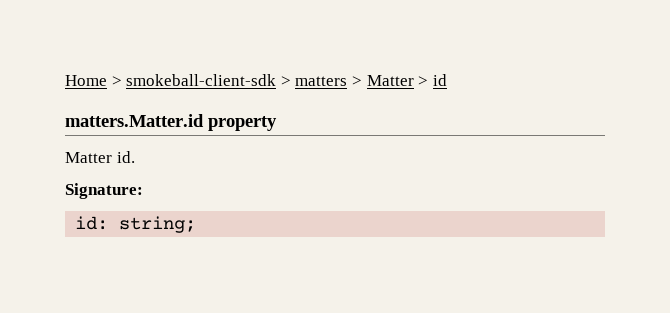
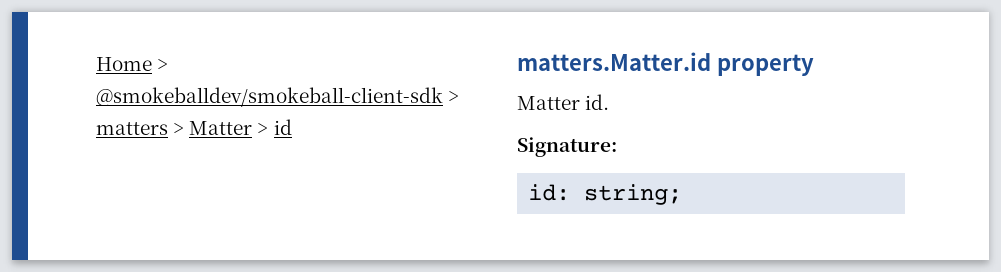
- Home > smokeball-client-sdk > matters > Matter > id
+ Home > @smokeballdev/smokeball-client-sdk > matters > Matter > id

